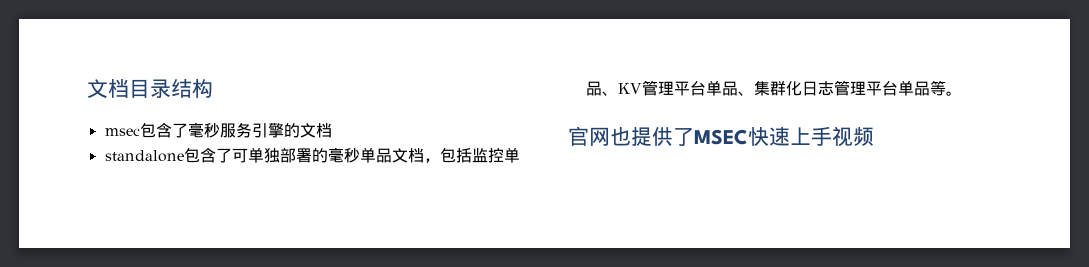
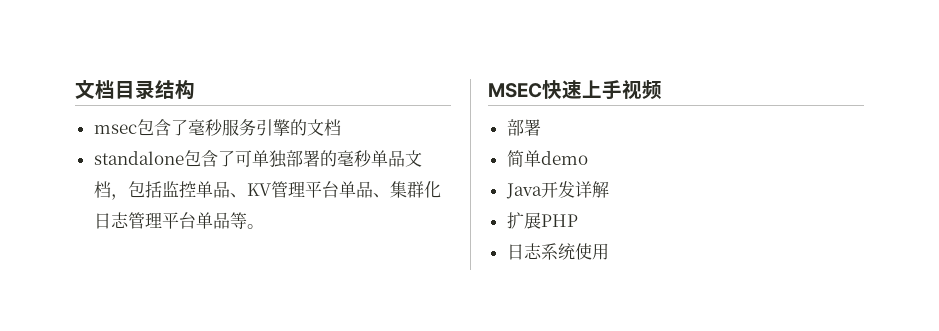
- 官网也提供了MSEC快速上手视频
+ MSEC快速上手视频
+ 部署
+ 简单demo
+ Java开发详解
+ 扩展PHP
+ 日志系统使用

